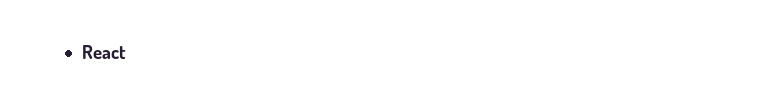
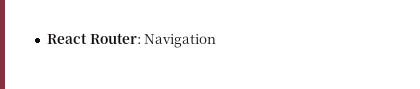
- React
+ React Router: Navigation

